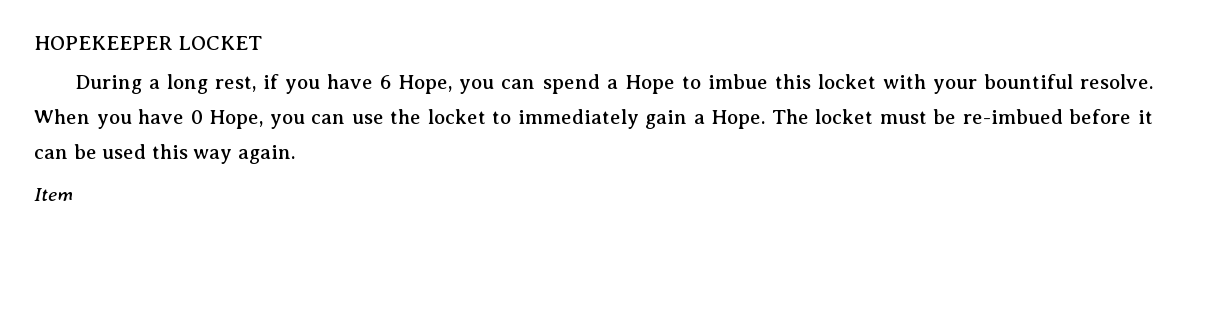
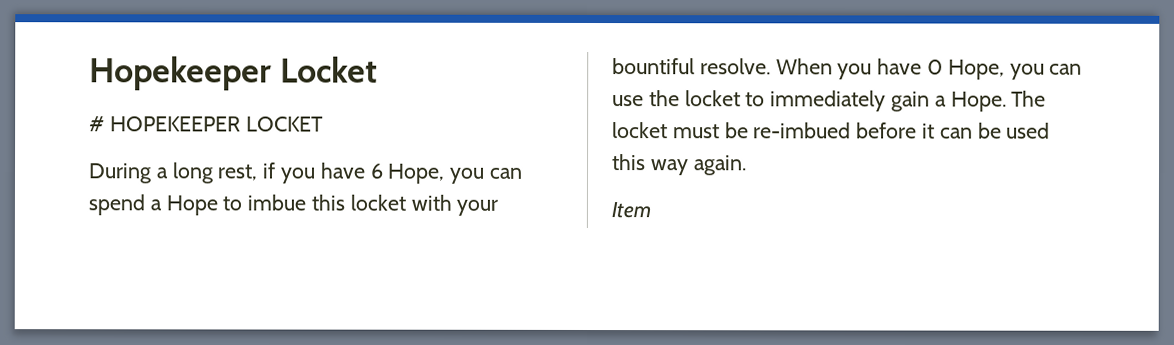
- HOPEKEEPER LOCKET
+ Hopekeeper Locket
+ # HOPEKEEPER LOCKET

